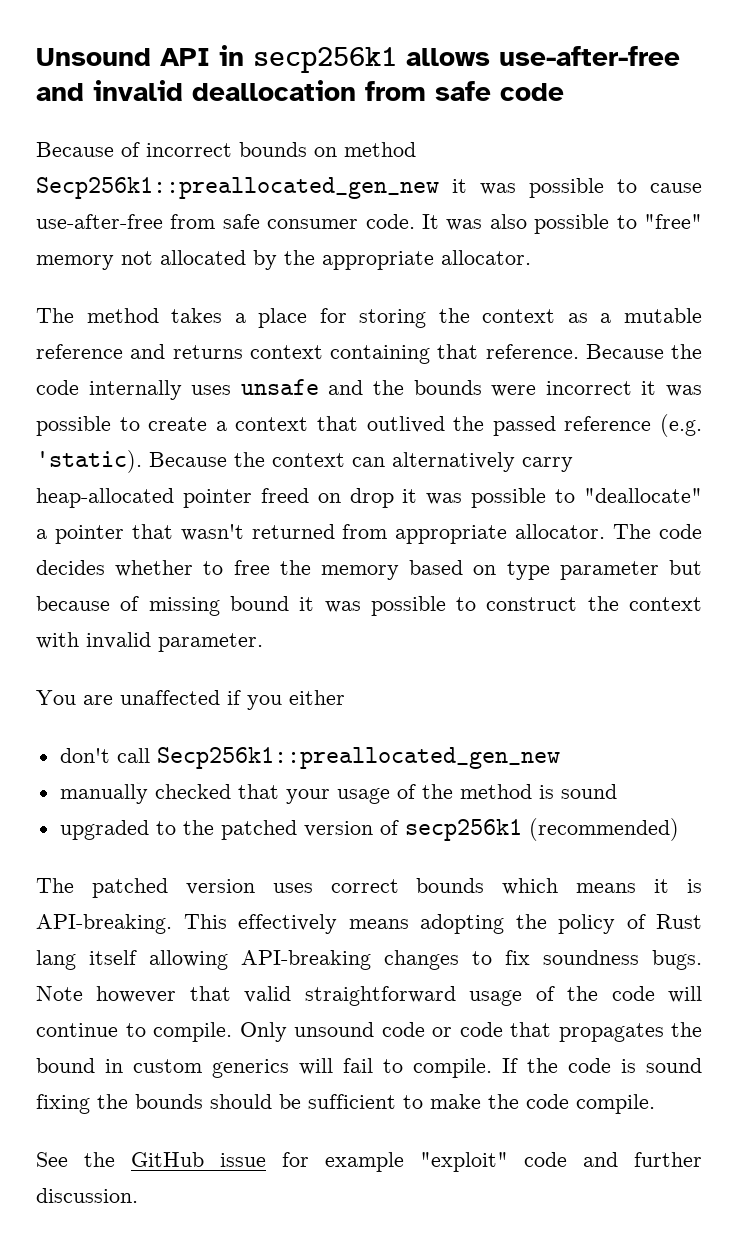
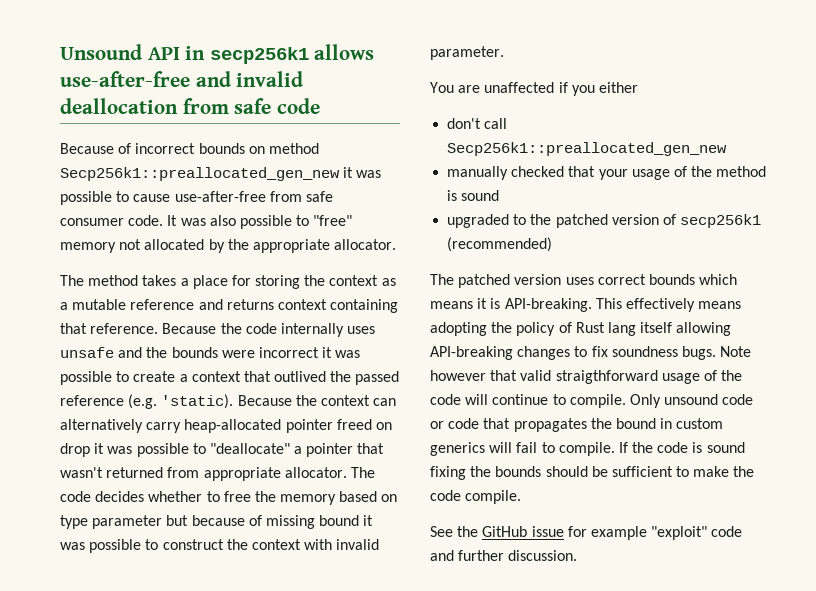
- Note however that valid straightforward usage of the code will continue to compile.
+ Note however that valid straigthforward usage of the code will continue to compile.

